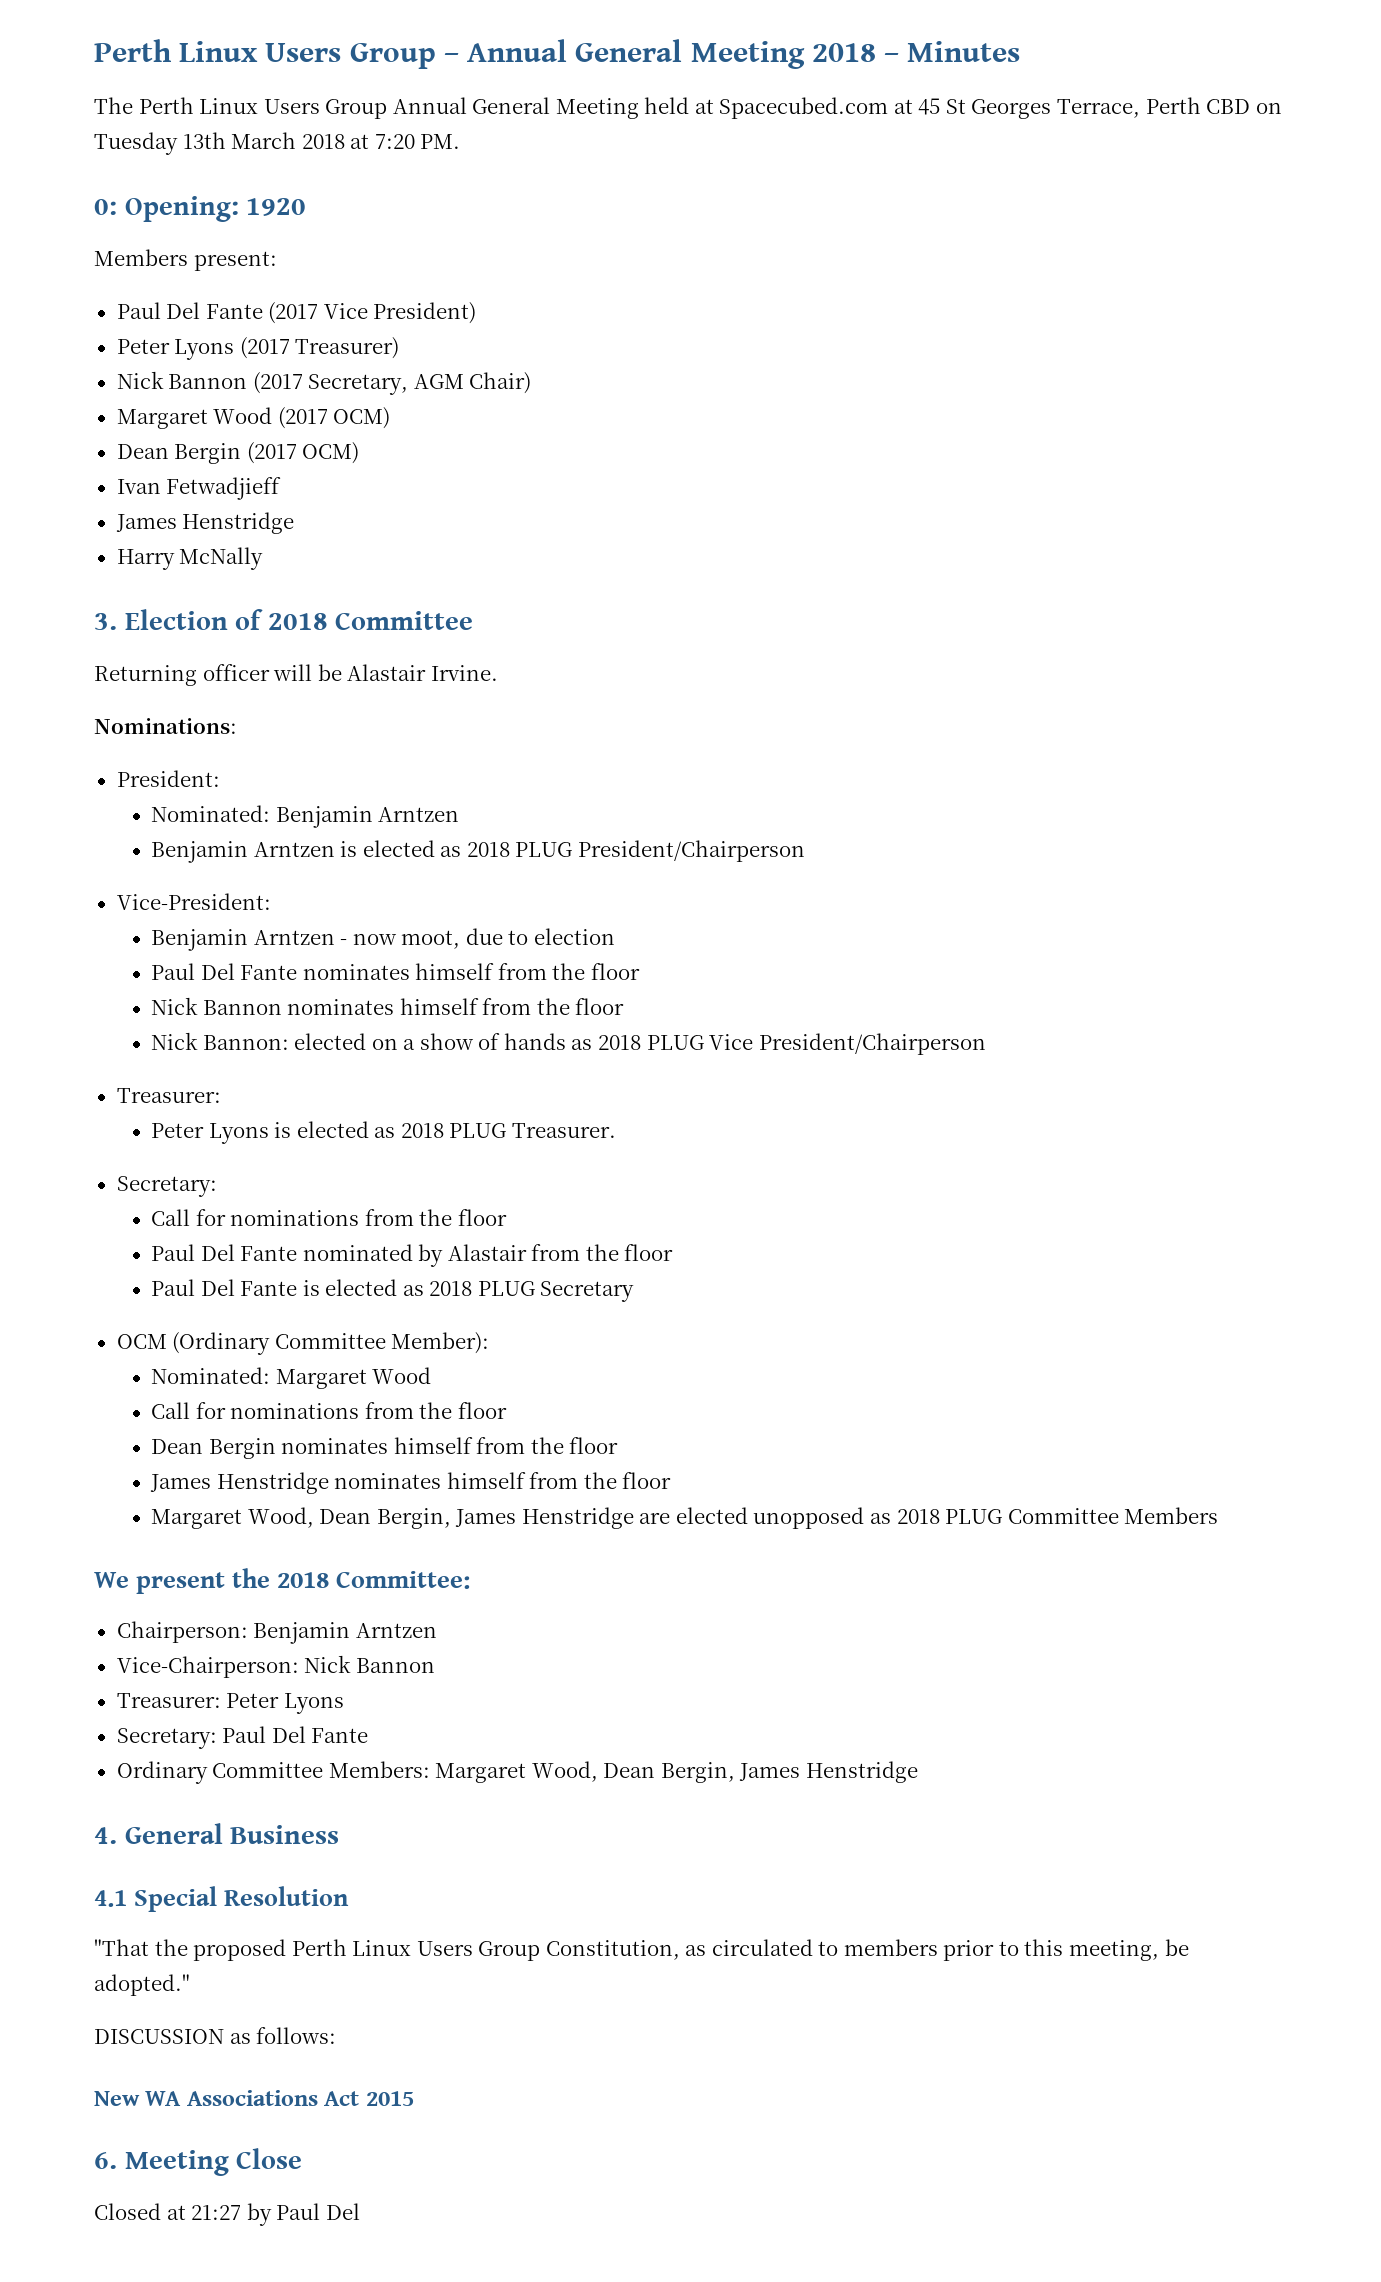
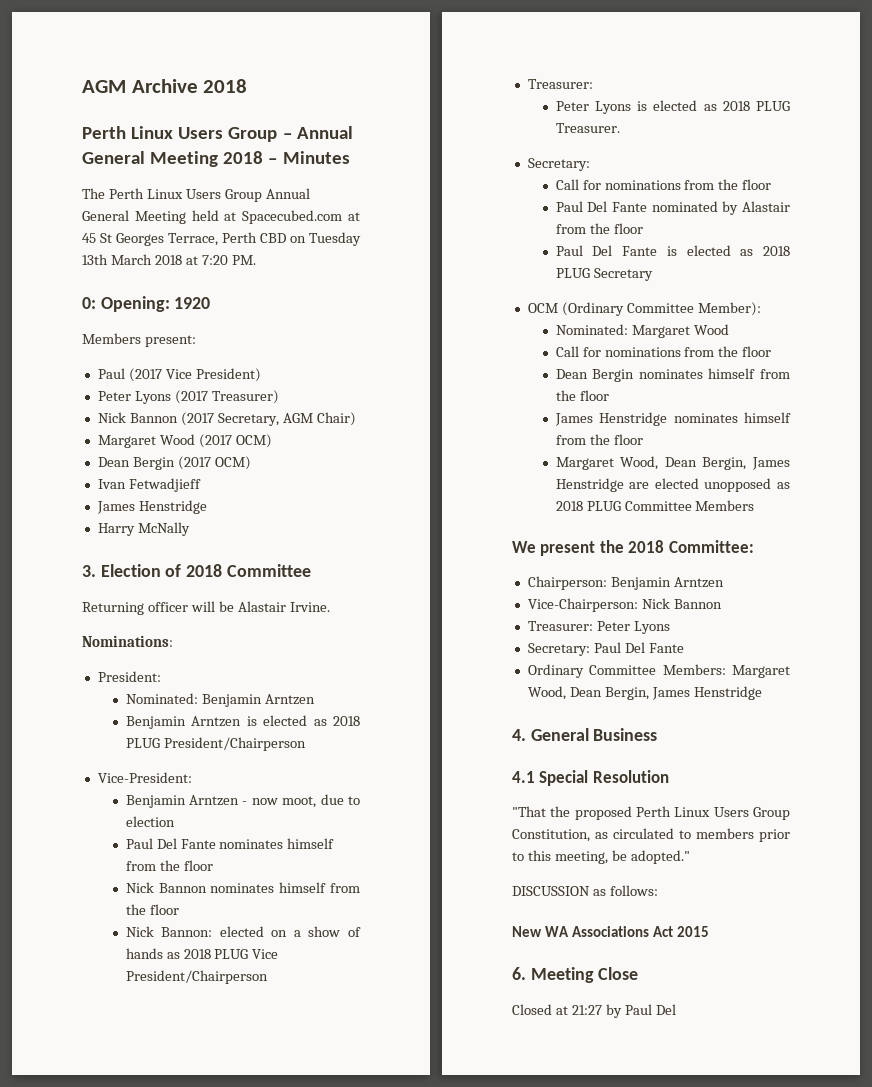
+ AGM Archive 2018
- Paul Del Fante (2017 Vice President)
+ Paul (2017 Vice President)

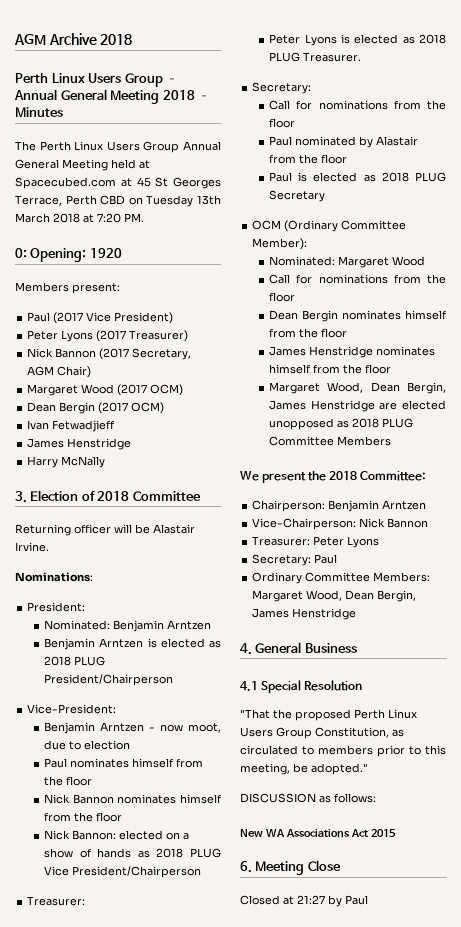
- Paul Del Fante nominates himself from the floor
+ Paul nominates himself from the floor
- Paul Del Fante nominated by Alastair from the floor
+ Paul nominated by Alastair from the floor
- Paul Del Fante is elected as 2018 PLUG Secretary
+ Paul is elected as 2018 PLUG Secretary
- Secretary: Paul Del Fante
+ Secretary: Paul
- Closed at 21:27 by Paul Del
+ Closed at 21:27 by Paul

